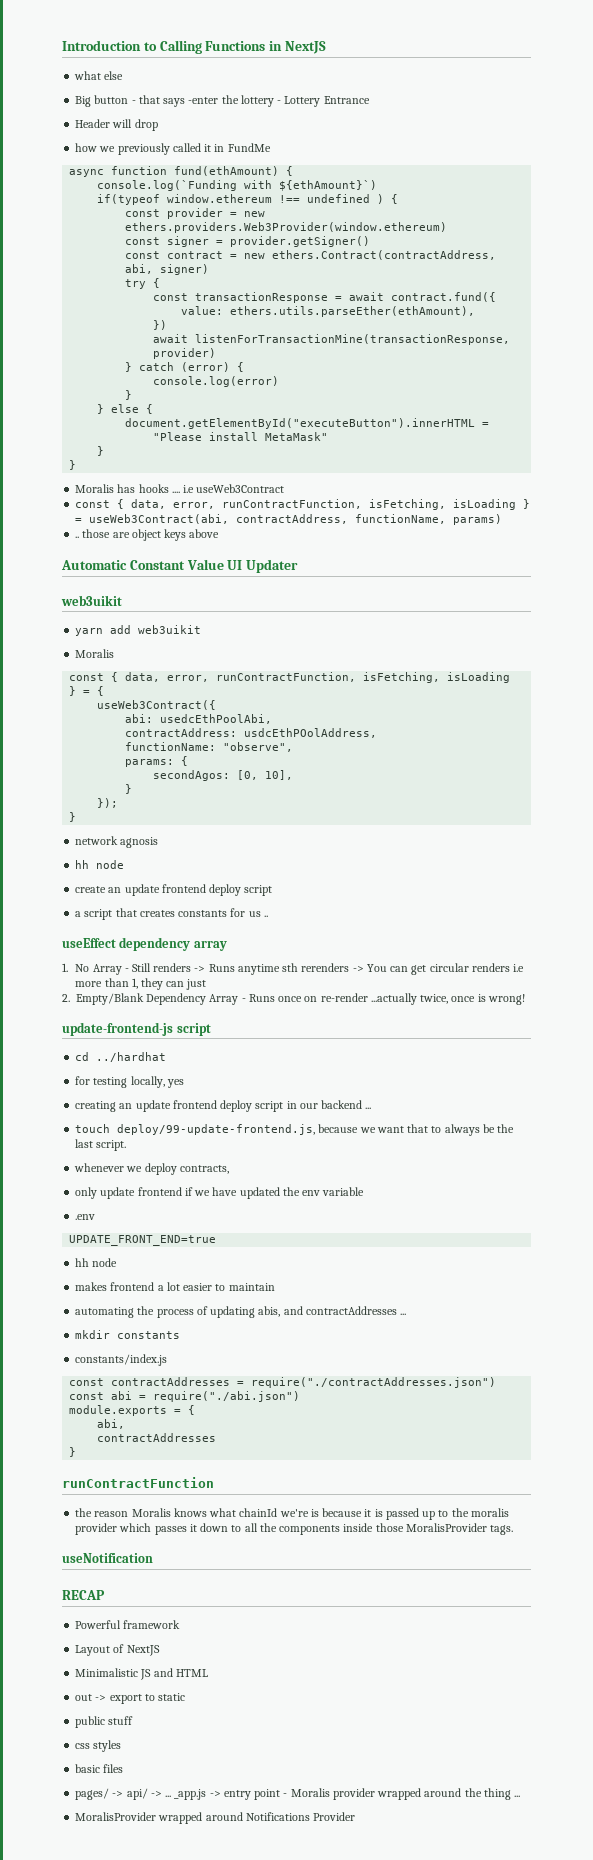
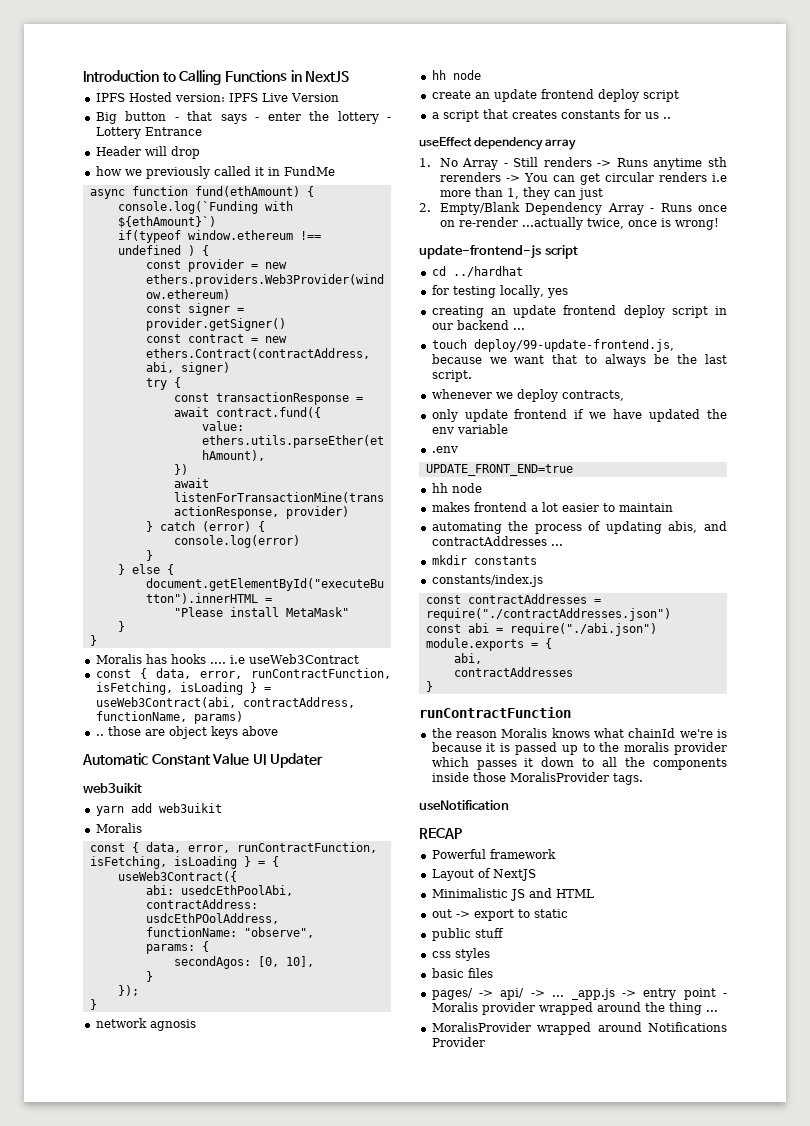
- what else
+ IPFS Hosted version: IPFS Live Version
- Big button - that says -enter the lottery - Lottery Entrance
+ Big button - that says - enter the lottery - Lottery Entrance

